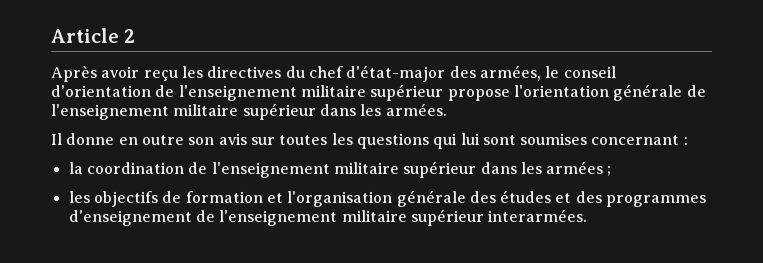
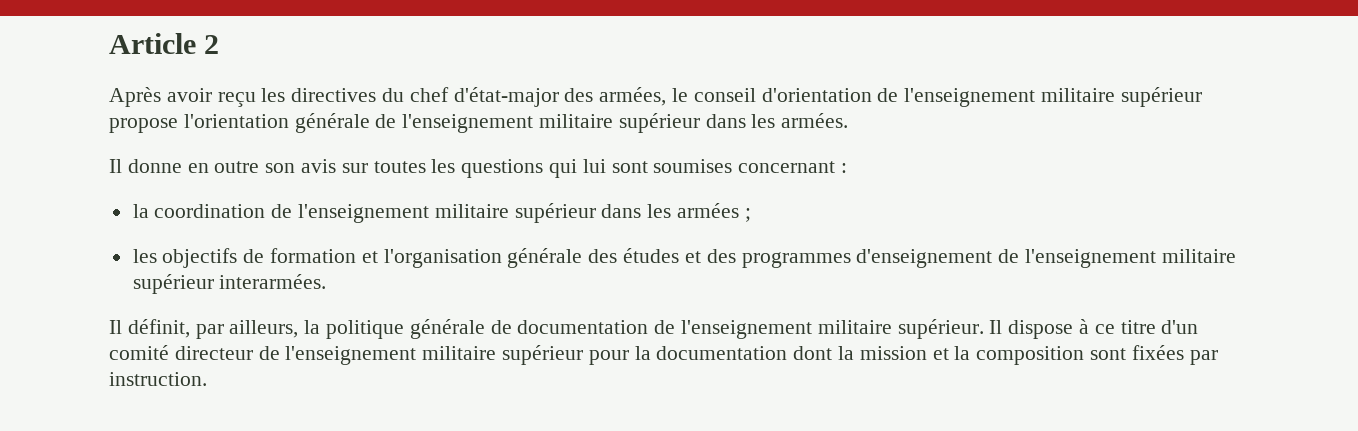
+ Il définit, par ailleurs, la politique générale de documentation de l'enseignement militaire supérieur. Il dispose à ce titre d'un comité directeur de l'enseignement militaire supérieur pour la documentation dont la mission et la composition sont fixées par instruction.

